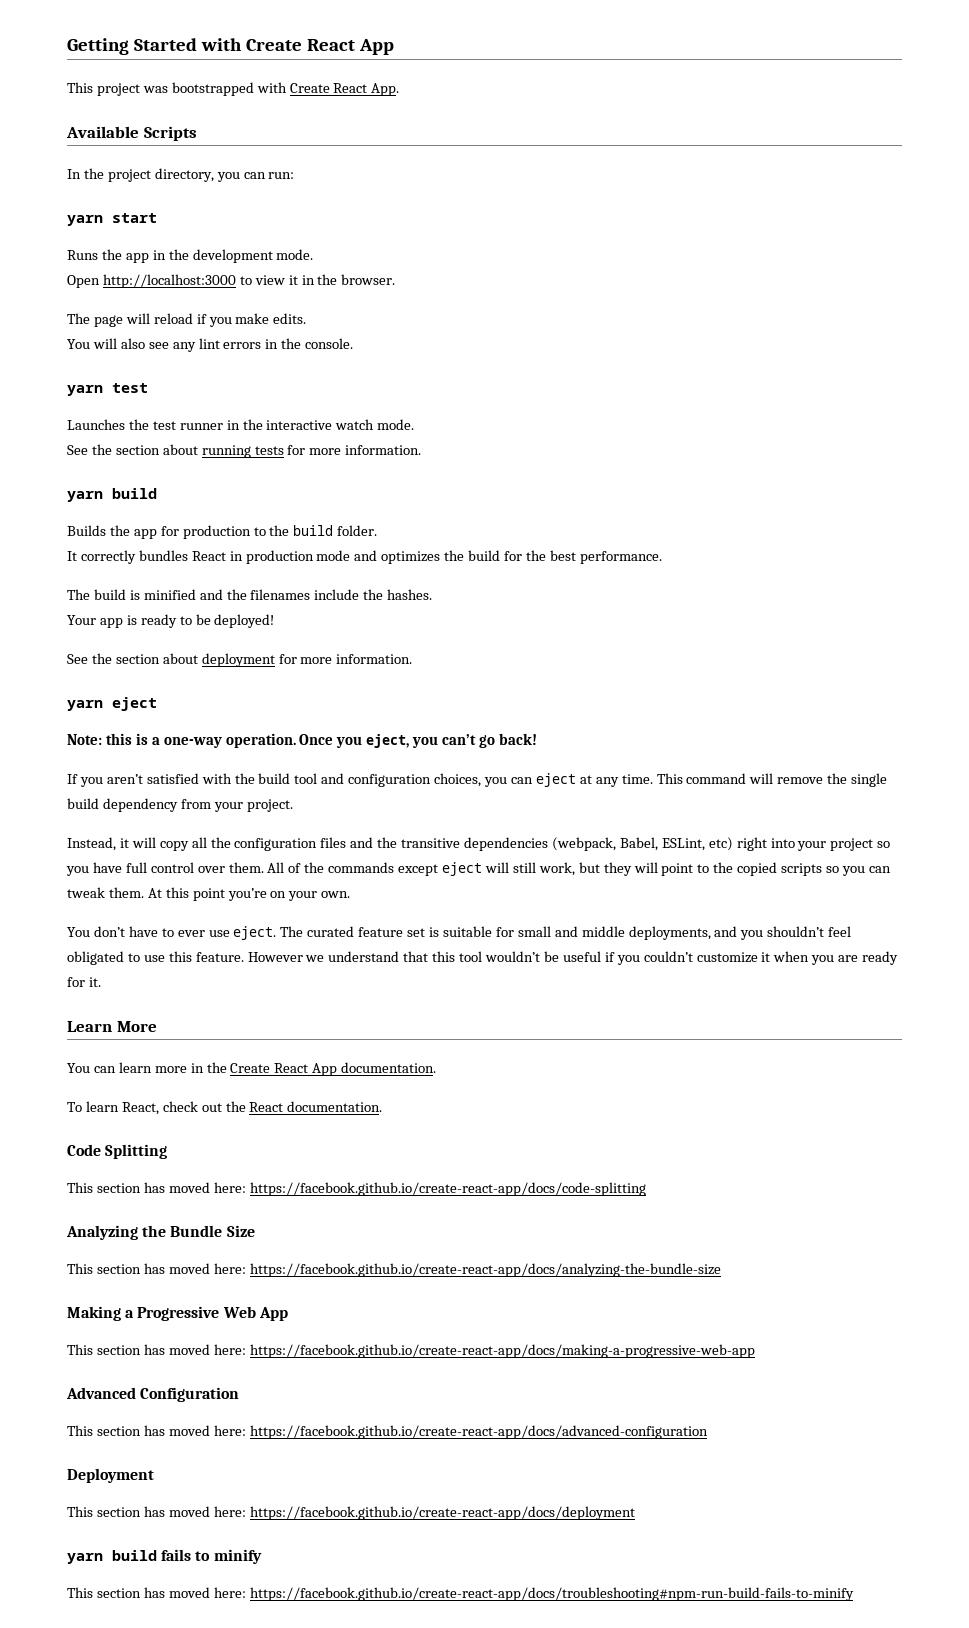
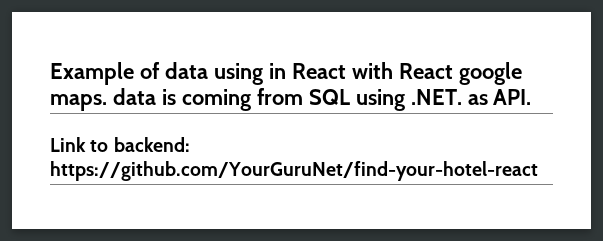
- Getting Started with Create React App
- This project was bootstrapped with Create React App.
- Available Scripts
- In the project directory, you can run:
- yarn start
- Runs the app in the development mode.
- Open http://localhost:3000 to view it in the browser.
- The page will reload if you make edits.
- You will also see any lint errors in the console.
- yarn test
- Launches the test runner in the interactive watch mode.
- See the section about running tests for more information.
- yarn build
- Builds the app for production to the build folder.
- It correctly bundles React in production mode and optimizes the build for the best performance.
- The build is minified and the filenames include the hashes.
- Your app is ready to be deployed!
- See the section about deployment for more information.
- yarn eject
- Note: this is a one-way operation. Once you eject, you can’t go back!
- If you aren’t satisfied with the build tool and configuration choices, you can eject at any time. This command will remove the single build dependency from your project.
- Instead, it will copy all the configuration files and the transitive dependencies (webpack, Babel, ESLint, etc) right into your project so you have full control over them. All of the commands except eject will still work, but they will point to the copied scripts so you can tweak them. At this point you’re on your own.
- You don’t have to ever use eject. The curated feature set is suitable for small and middle deployments, and you shouldn’t feel obligated to use this feature. However we understand that this tool wouldn’t be useful if you couldn’t customize it when you are ready for it.
- Learn More
- You can learn more in the Create React App documentation.
- To learn React, check out the React documentation.
- Code Splitting
- This section has moved here: https://facebook.github.io/create-react-app/docs/code-splitting
- Analyzing the Bundle Size
- This section has moved here: https://facebook.github.io/create-react-app/docs/analyzing-the-bundle-size
- Making a Progressive Web App
- This section has moved here: https://facebook.github.io/create-react-app/docs/making-a-progressive-web-app
- Advanced Configuration
- This section has moved here: https://facebook.github.io/create-react-app/docs/advanced-configuration
- Deployment
- This section has moved here: https://facebook.github.io/create-react-app/docs/deployment
- yarn build fails to minify
- This section has moved here: https://facebook.github.io/create-react-app/docs/troubleshooting#npm-run-build-fails-to-minify
+ Example of data using in React with React google maps. data is coming from SQL using .NET. as API.
+ Link to backend: https://github.com/YourGuruNet/find-your-hotel-react

